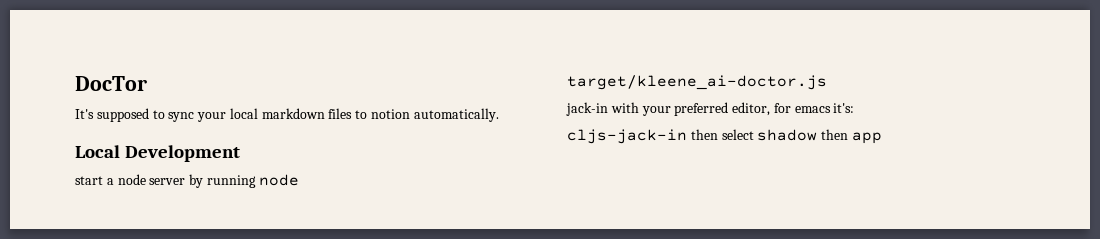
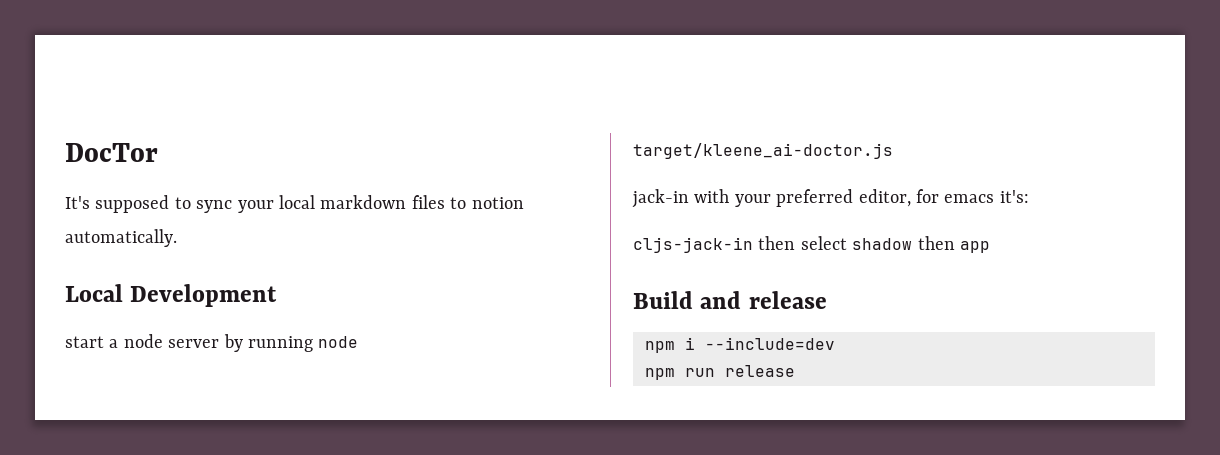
+ Build and release
+ npm i --include=dev
+ npm run release

